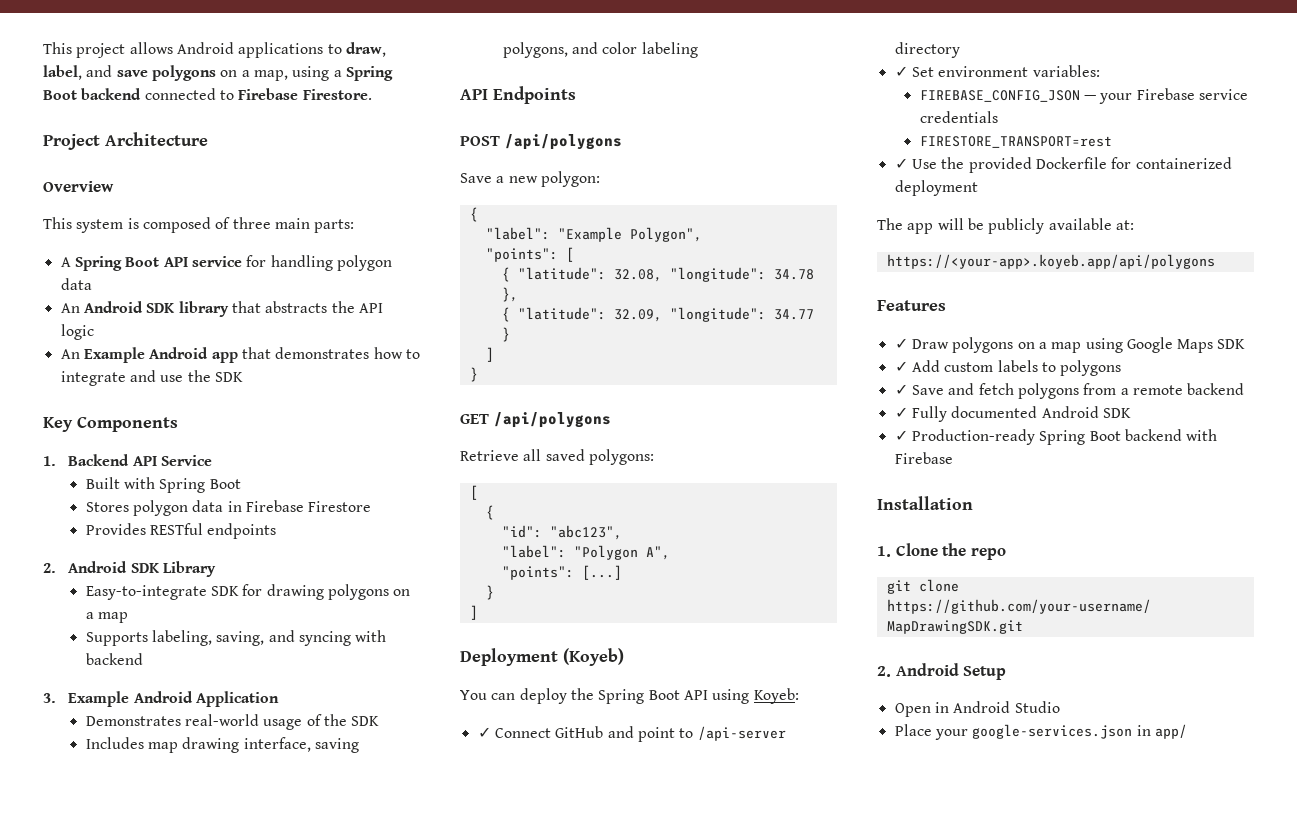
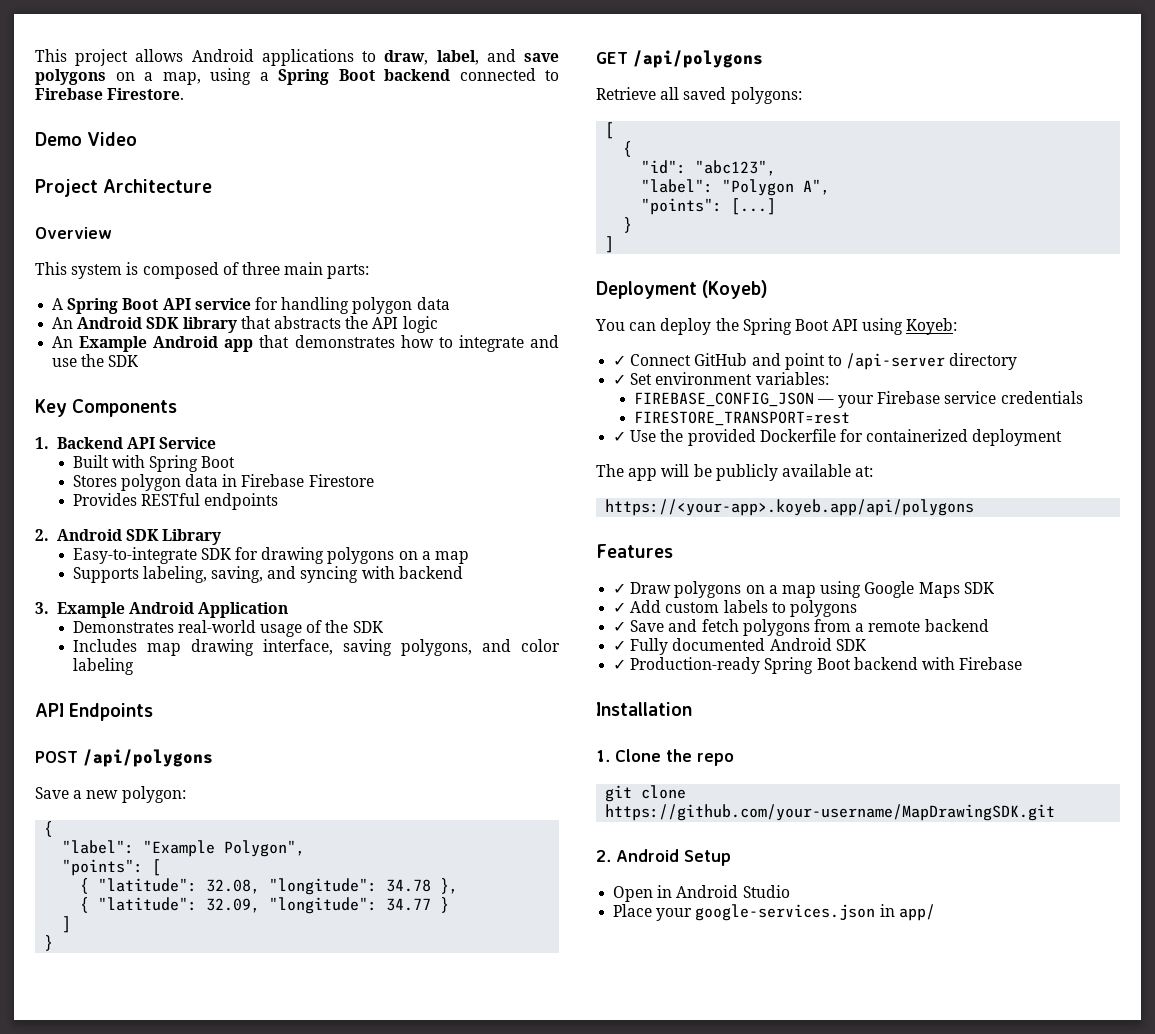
+ Demo Video

